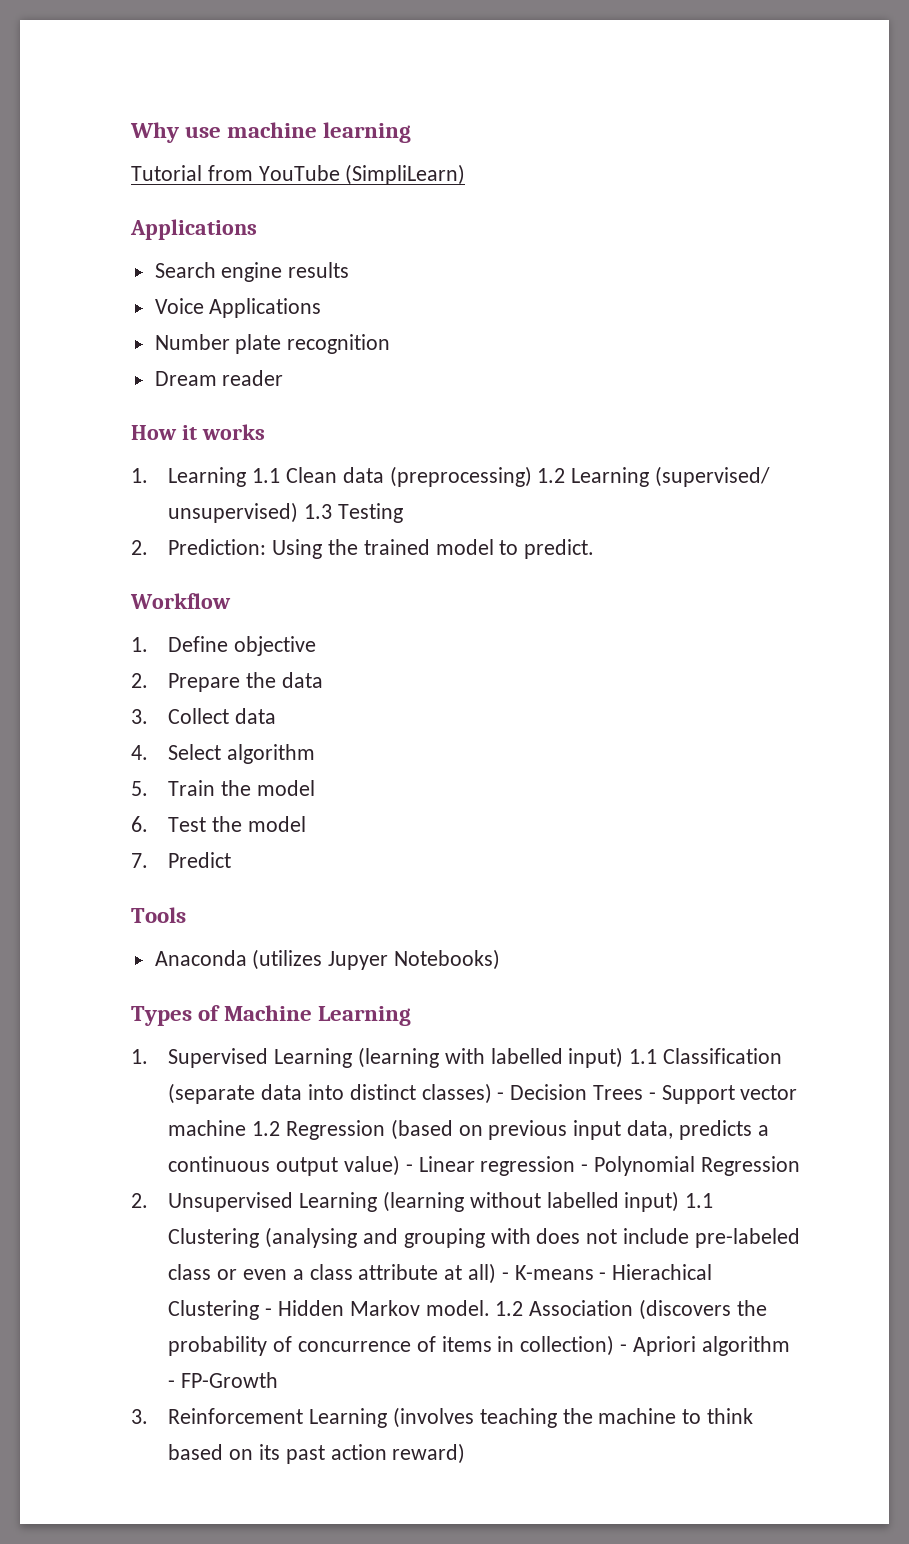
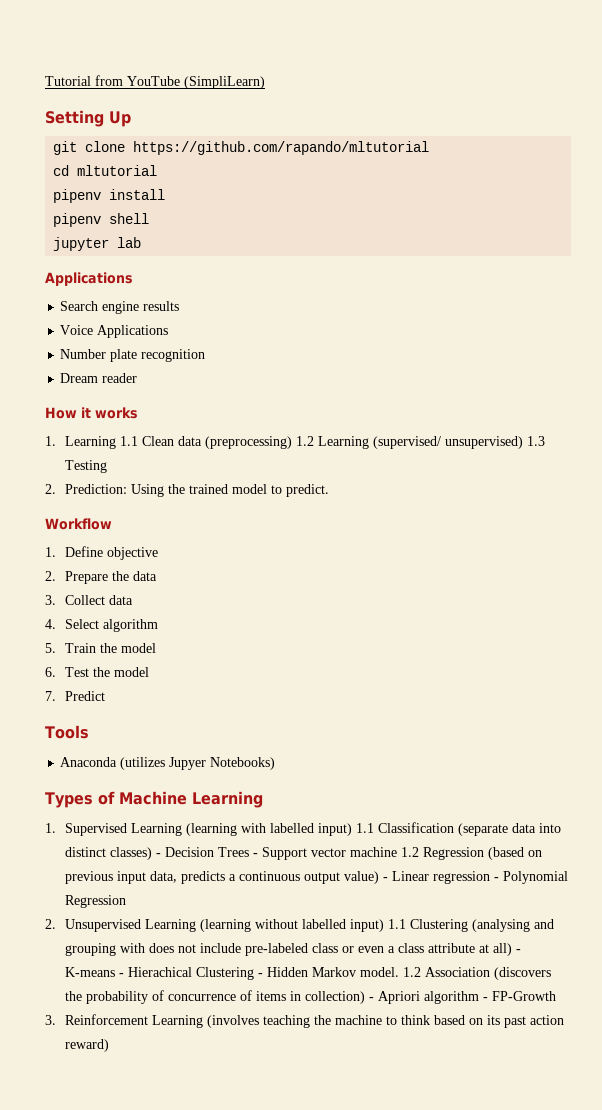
- Why use machine learning
+ Setting Up
+ git clone https://github.com/rapando/mltutorial
+ cd mltutorial
+ pipenv install
+ pipenv shell
+ jupyter lab

